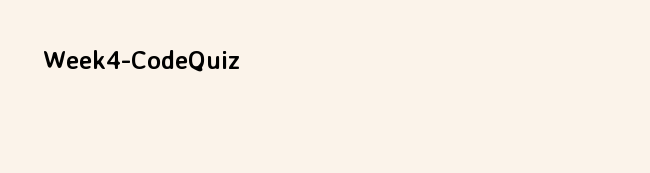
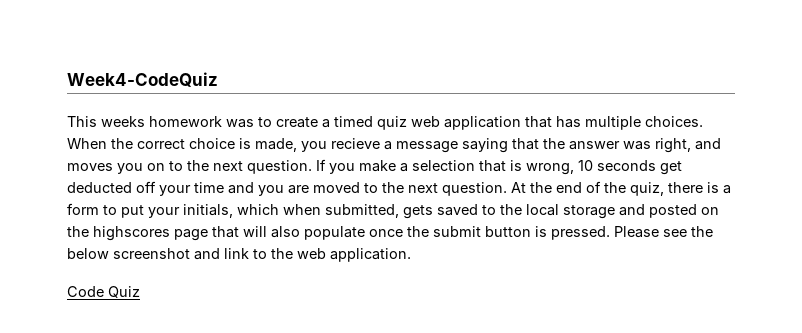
+ This weeks homework was to create a timed quiz web application that has multiple choices. When the correct choice is made, you recieve a message saying that the answer was right, and moves you on to the next question. If you make a selection that is wrong, 10 seconds get deducted off your time and you are moved to the next question. At the end of the quiz, there is a form to put your initials, which when submitted, gets saved to the local storage and posted on the highscores page that will also populate once the submit button is pressed. Please see the below screenshot and link to the web application.
+ Code Quiz

